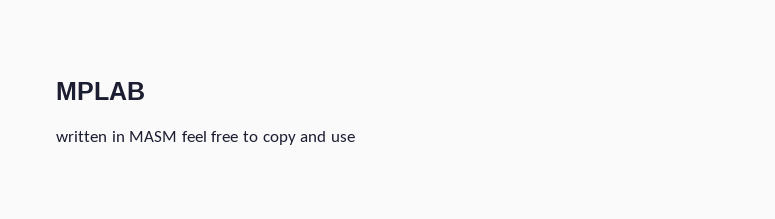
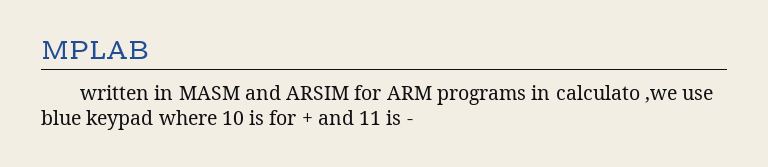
- written in MASM feel free to copy and use
+ written in MASM and ARSIM for ARM programs in calculato ,we use blue keypad where 10 is for + and 11 is -

